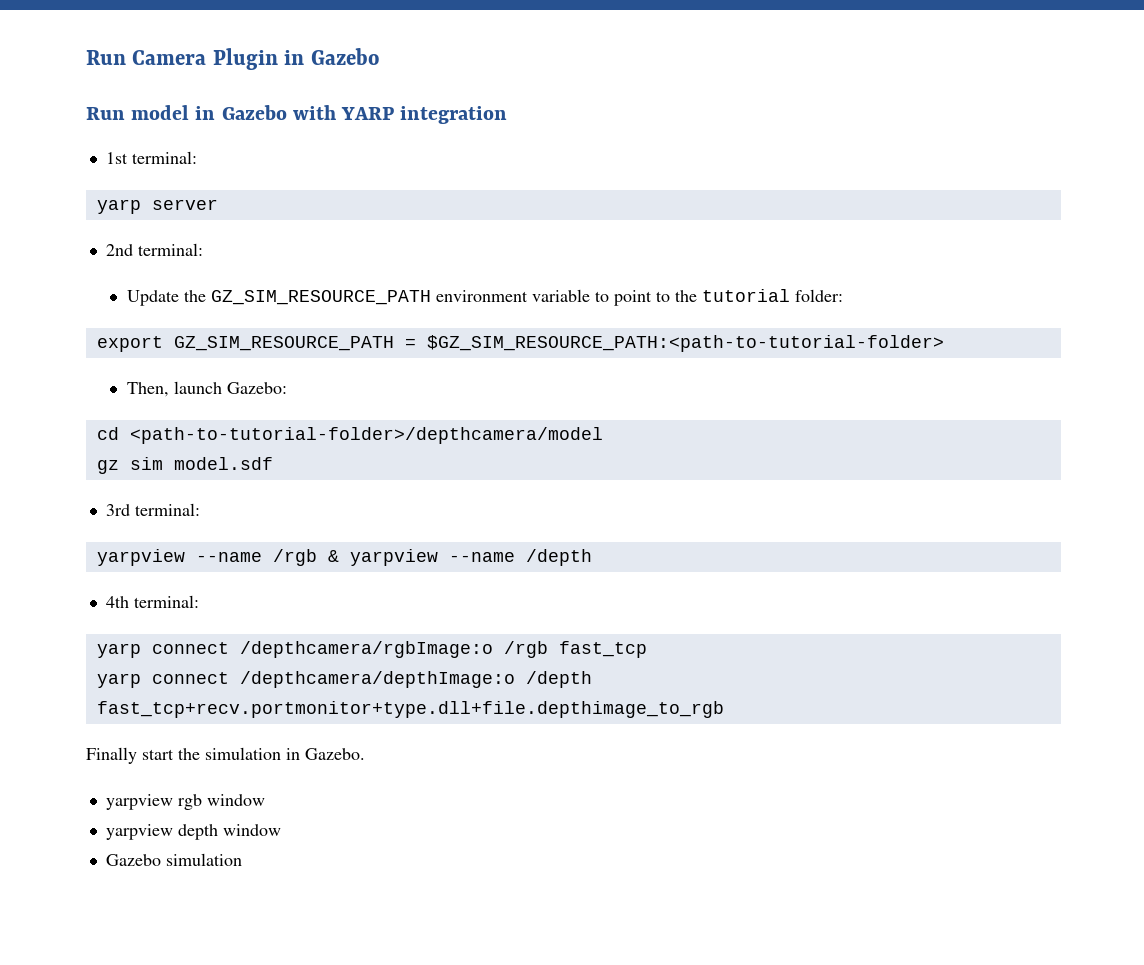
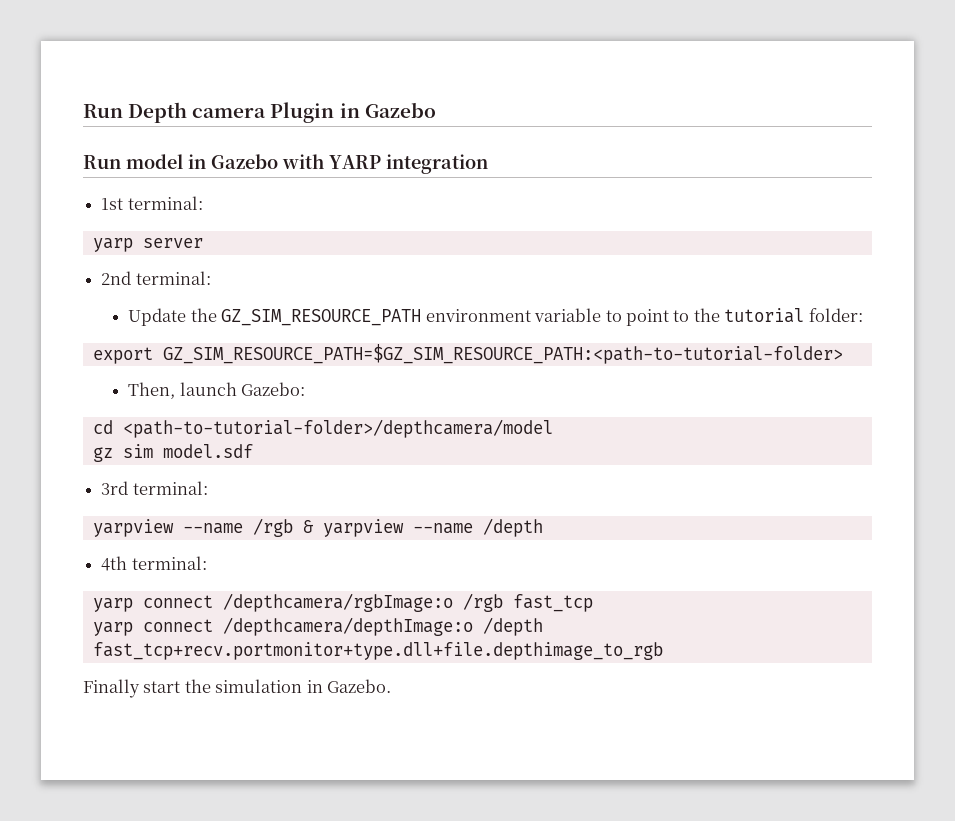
- Run Camera Plugin in Gazebo
+ Run Depth camera Plugin in Gazebo
- export GZ_SIM_RESOURCE_PATH = $GZ_SIM_RESOURCE_PATH:<path-to-tutorial-folder>
+ export GZ_SIM_RESOURCE_PATH=$GZ_SIM_RESOURCE_PATH:<path-to-tutorial-folder>
- yarpview rgb window
- yarpview depth window
- Gazebo simulation

